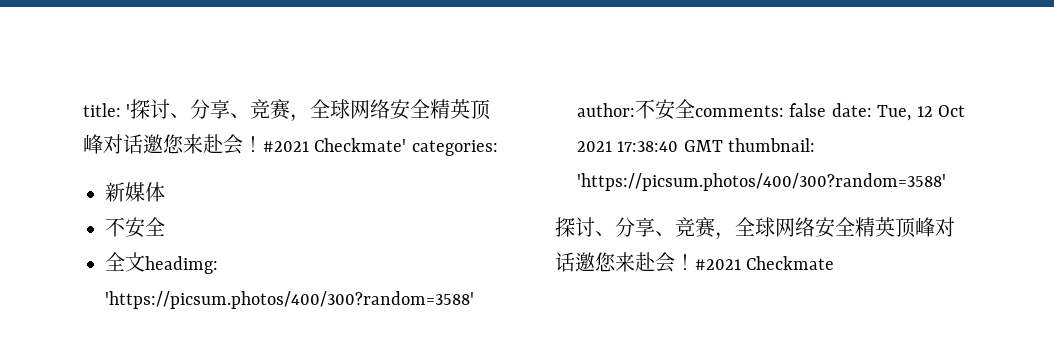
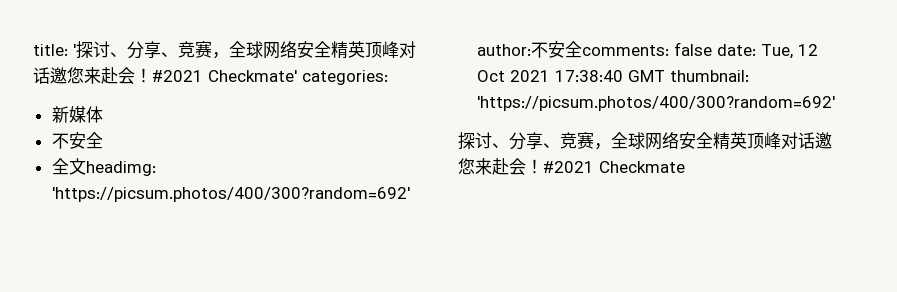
- 全文headimg: 'https://picsum.photos/400/300?random=3588' author:不安全comments: false date: Tue, 12 Oct 2021 17:38:40 GMT thumbnail: 'https://picsum.photos/400/300?random=3588'
+ 全文headimg: 'https://picsum.photos/400/300?random=692' author:不安全comments: false date: Tue, 12 Oct 2021 17:38:40 GMT thumbnail: 'https://picsum.photos/400/300?random=692'

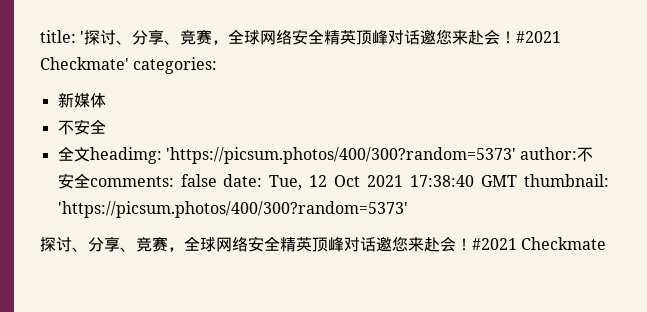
- 全文headimg: 'https://picsum.photos/400/300?random=692' author:不安全comments: false date: Tue, 12 Oct 2021 17:38:40 GMT thumbnail: 'https://picsum.photos/400/300?random=692'
+ 全文headimg: 'https://picsum.photos/400/300?random=5373' author:不安全comments: false date: Tue, 12 Oct 2021 17:38:40 GMT thumbnail: 'https://picsum.photos/400/300?random=5373'

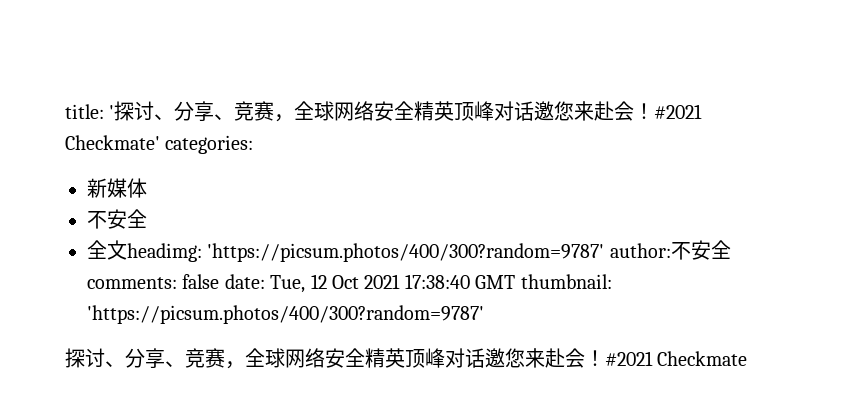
- 全文headimg: 'https://picsum.photos/400/300?random=5373' author:不安全comments: false date: Tue, 12 Oct 2021 17:38:40 GMT thumbnail: 'https://picsum.photos/400/300?random=5373'
+ 全文headimg: 'https://picsum.photos/400/300?random=9787' author:不安全comments: false date: Tue, 12 Oct 2021 17:38:40 GMT thumbnail: 'https://picsum.photos/400/300?random=9787'

